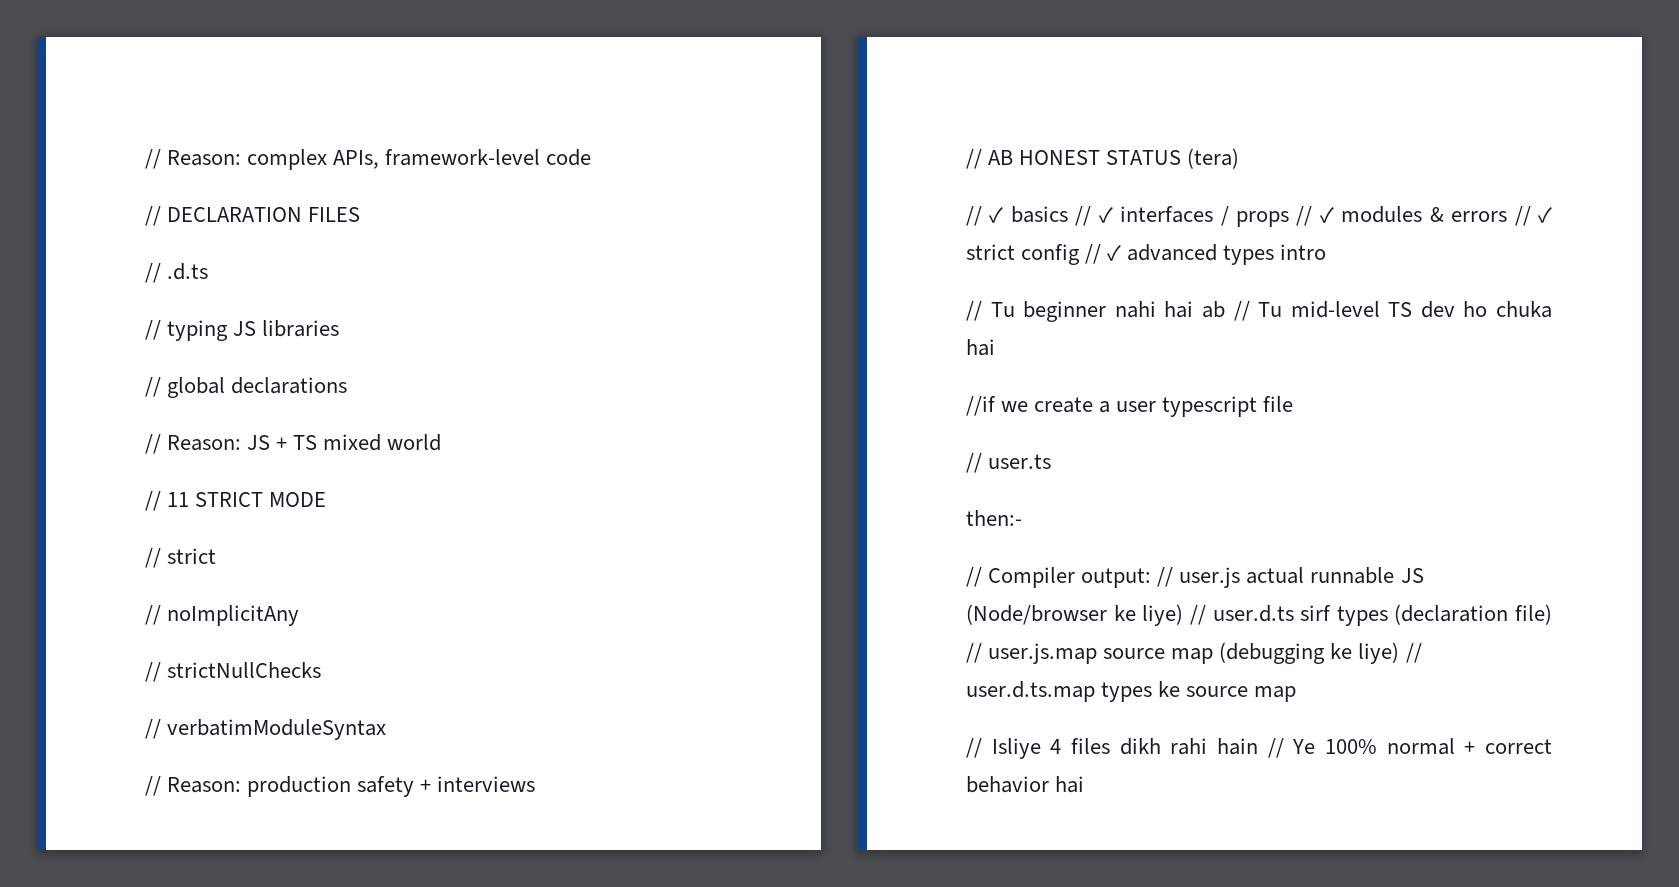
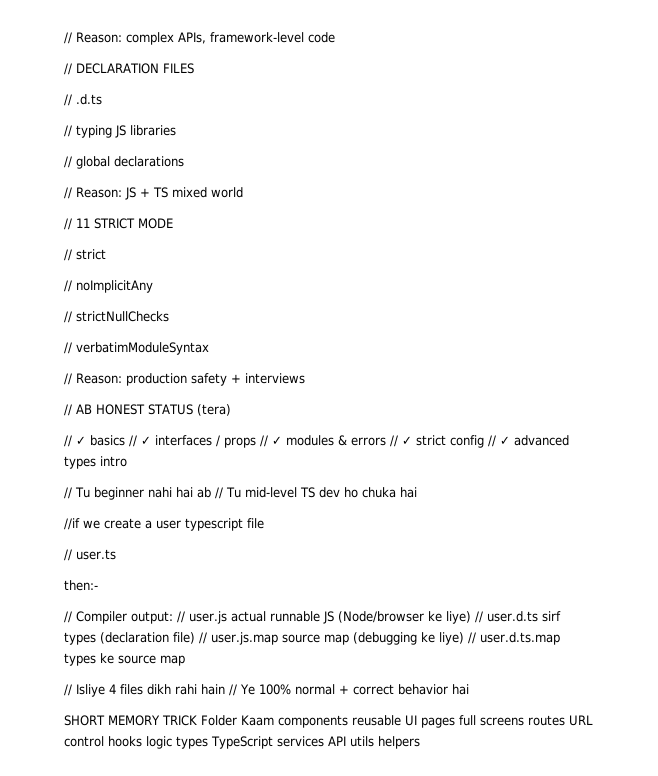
+ SHORT MEMORY TRICK Folder Kaam components reusable UI pages full screens routes URL control hooks logic types TypeScript services API utils helpers

